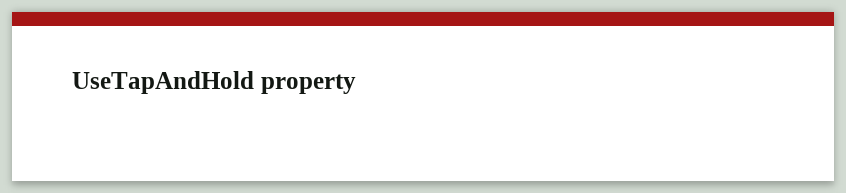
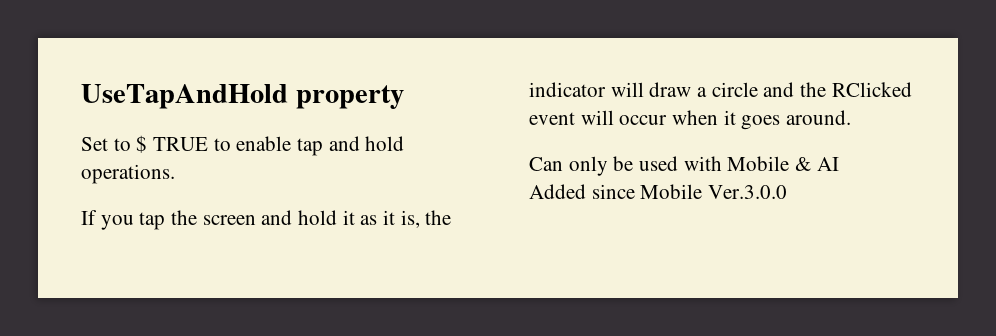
+ Set to $ TRUE to enable tap and hold operations.
+ If you tap the screen and hold it as it is, the indicator will draw a circle and the RClicked event will occur when it goes around.
+ Can only be used with Mobile & AI
+ Added since Mobile Ver.3.0.0

